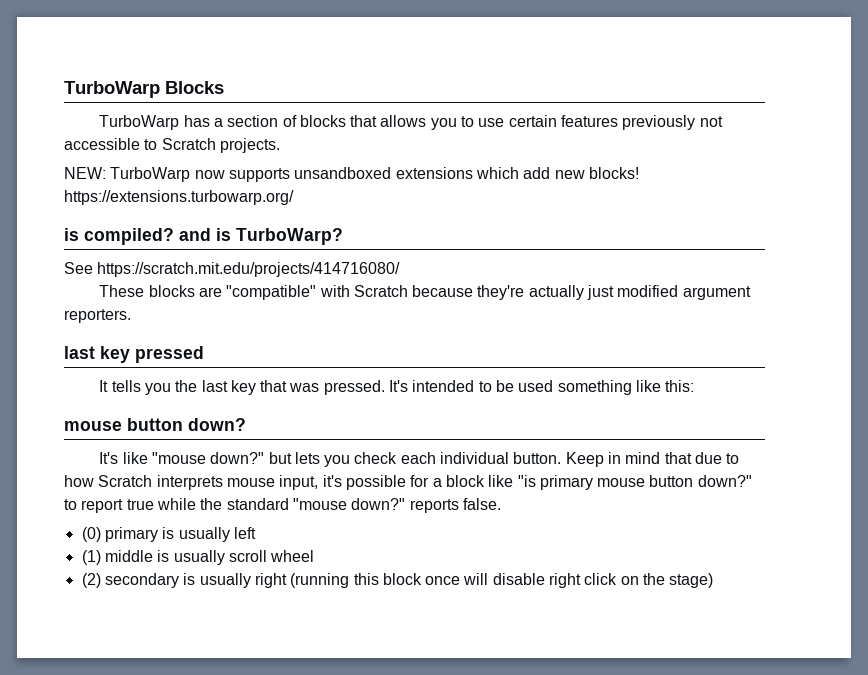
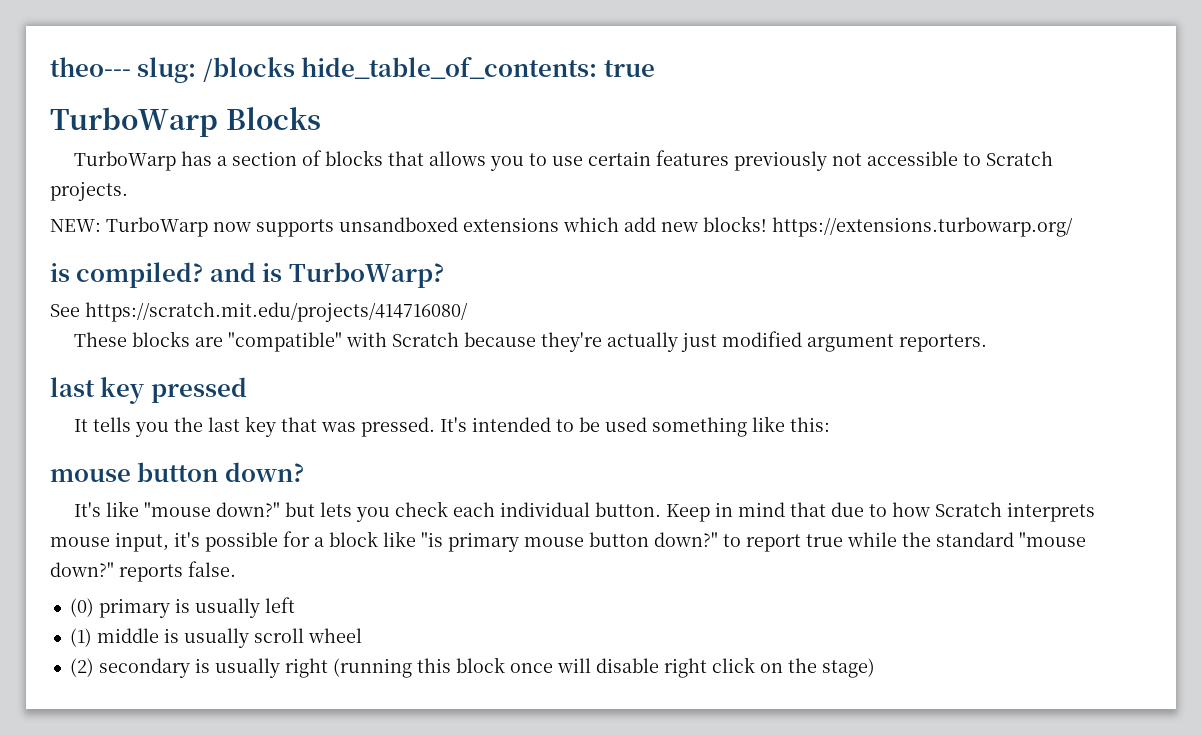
+ theo--- slug: /blocks hide_table_of_contents: true

